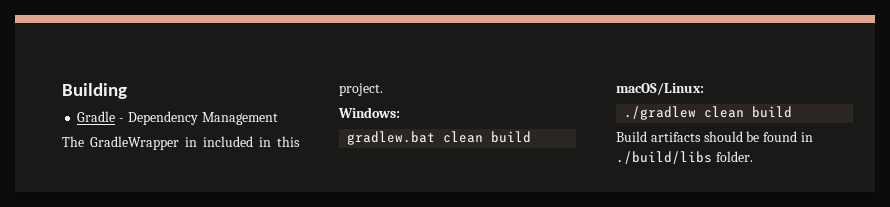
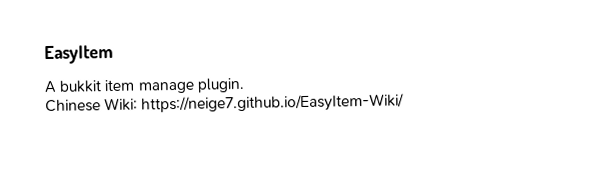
- Building
- Gradle - Dependency Management
- The GradleWrapper in included in this project.
- Windows:
- gradlew.bat clean build
- macOS/Linux:
- ./gradlew clean build
- Build artifacts should be found in ./build/libs folder.
+ EasyItem
+ A bukkit item manage plugin.
+ Chinese Wiki: https://neige7.github.io/EasyItem-Wiki/

